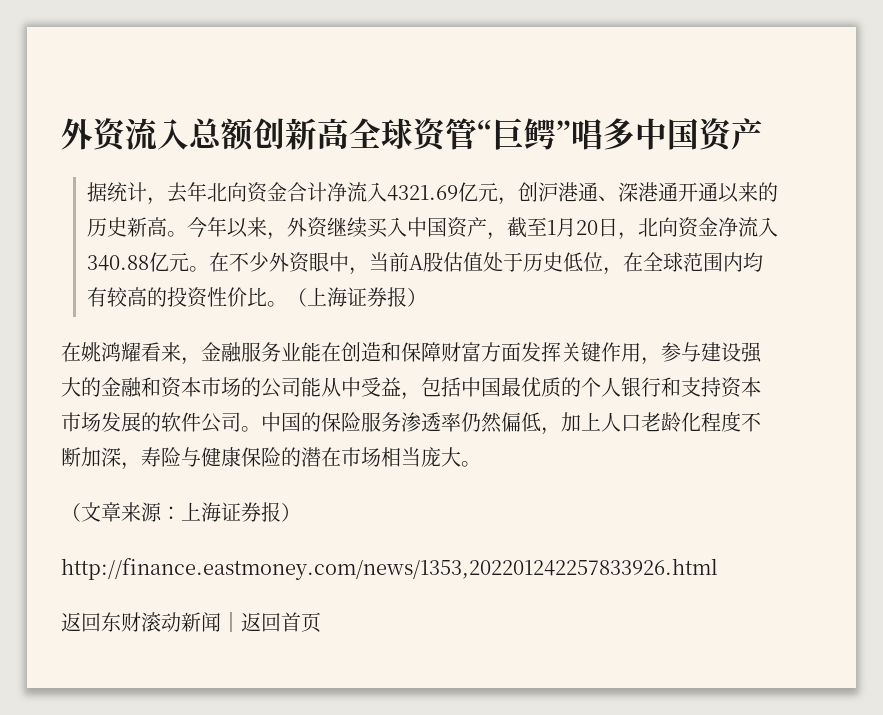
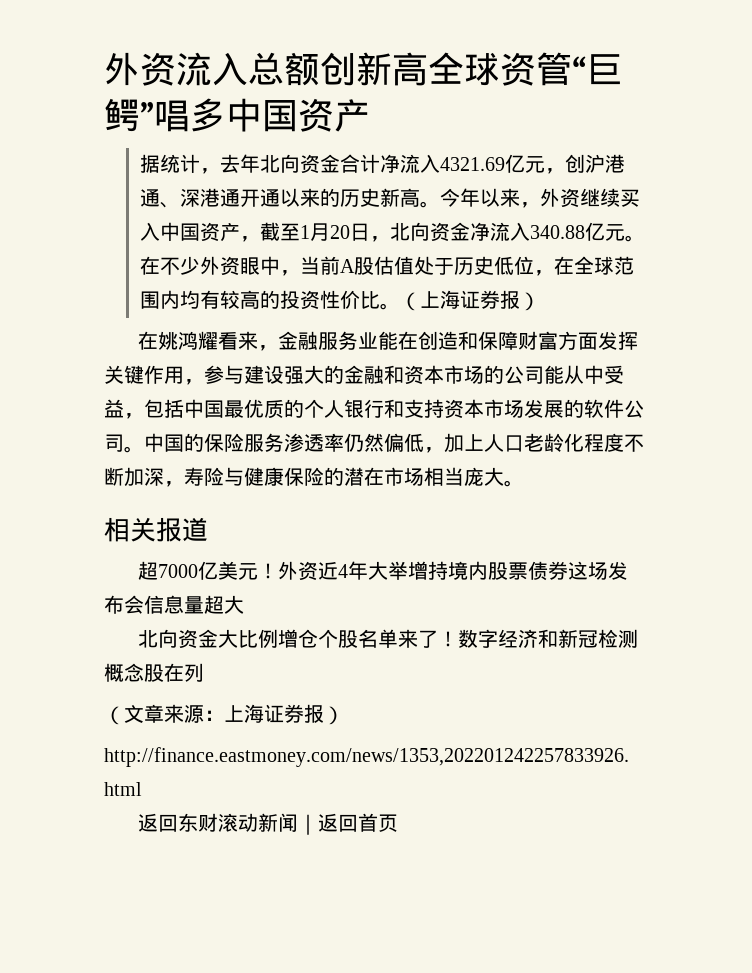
+ 相关报道
+ 超7000亿美元！外资近4年大举增持境内股票债券这场发布会信息量超大
+ 北向资金大比例增仓个股名单来了！数字经济和新冠检测概念股在列

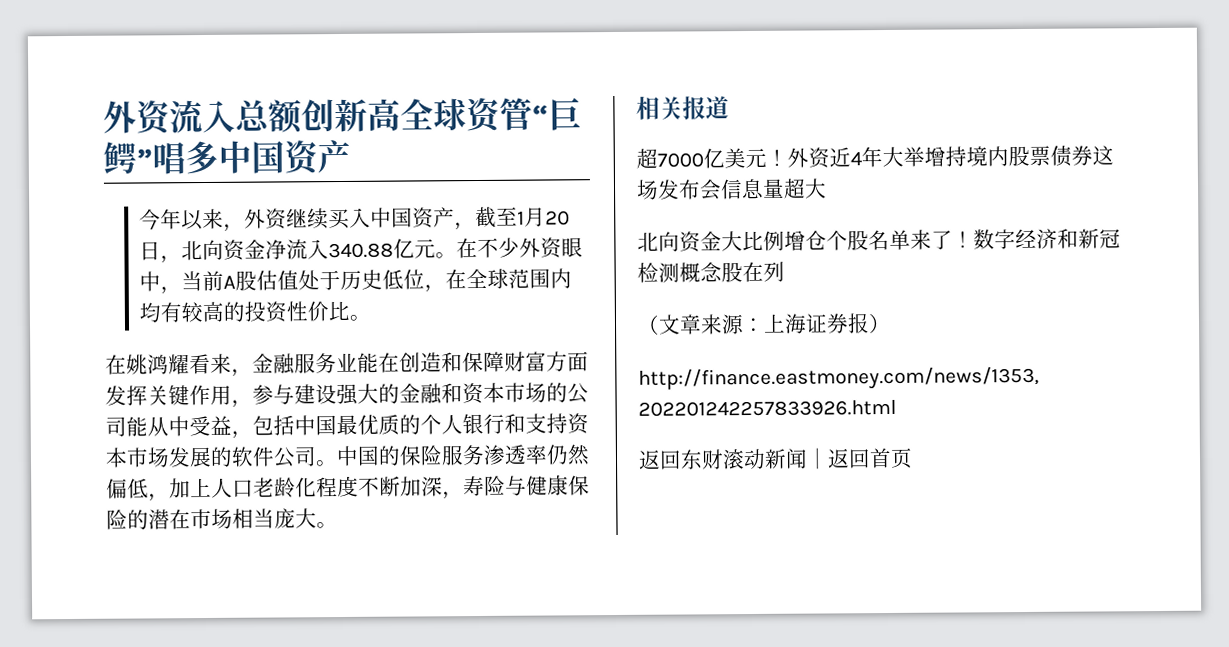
- 据统计，去年北向资金合计净流入4321.69亿元，创沪港通、深港通开通以来的历史新高。
- （上海证券报）

